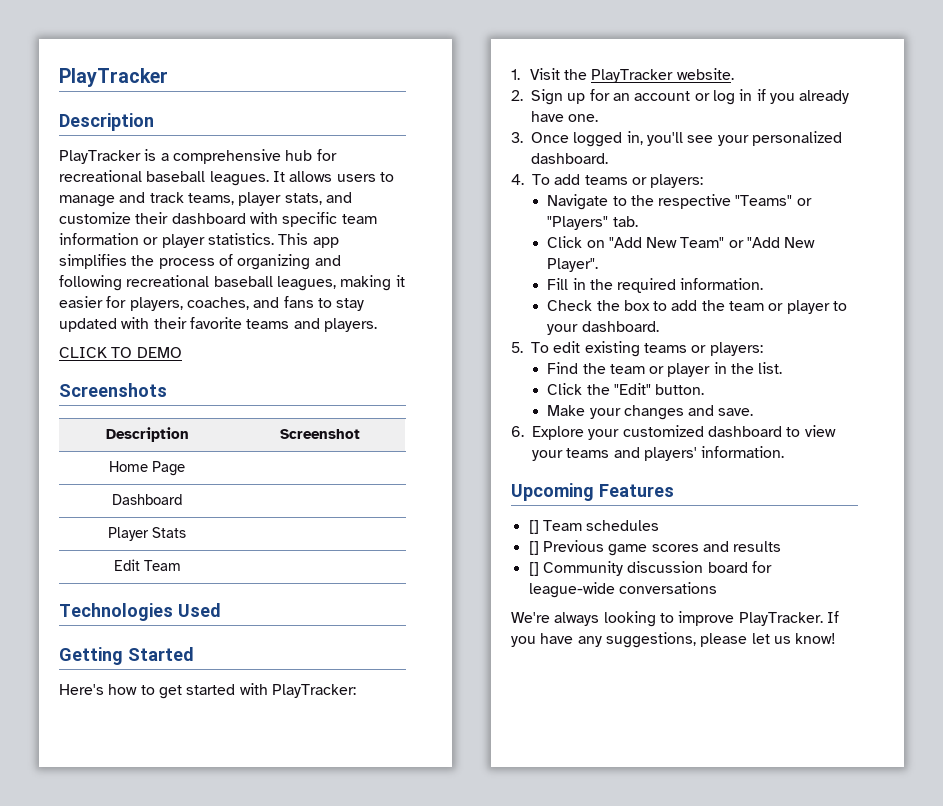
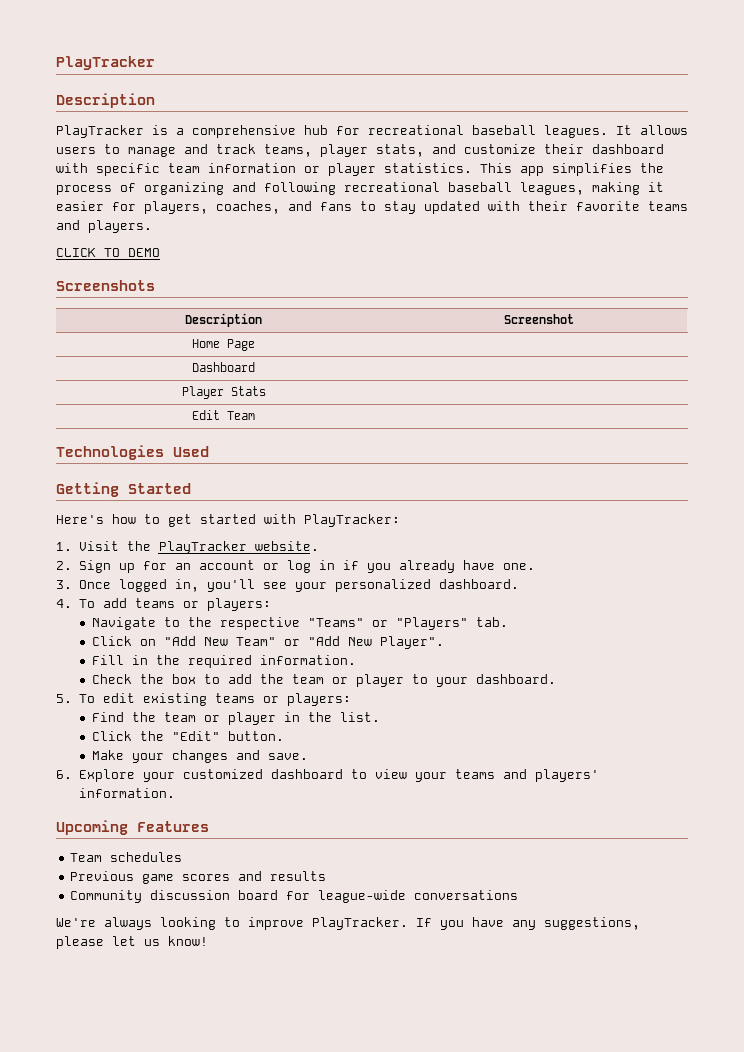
- [] Team schedules
+ Team schedules
- [] Previous game scores and results
+ Previous game scores and results
- [] Community discussion board for league-wide conversations
+ Community discussion board for league-wide conversations

